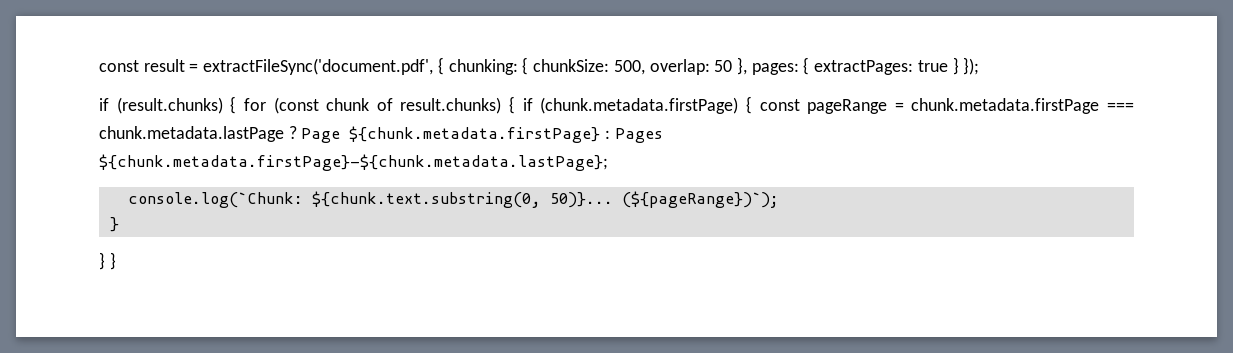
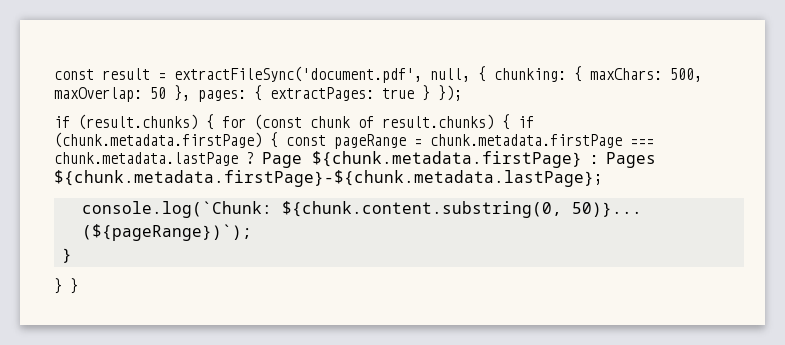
- const result = extractFileSync('document.pdf', { chunking: { chunkSize: 500, overlap: 50 }, pages: { extractPages: true } });
+ const result = extractFileSync('document.pdf', null, { chunking: { maxChars: 500, maxOverlap: 50 }, pages: { extractPages: true } });
- console.log(`Chunk: ${chunk.text.substring(0, 50)}...
+ console.log(`Chunk: ${chunk.content.substring(0, 50)}...

